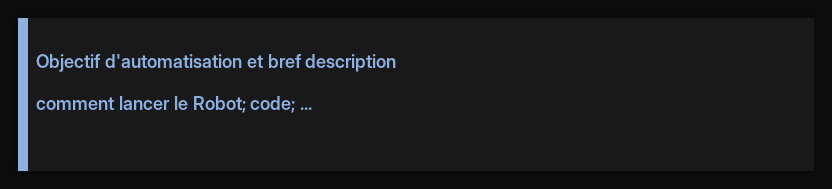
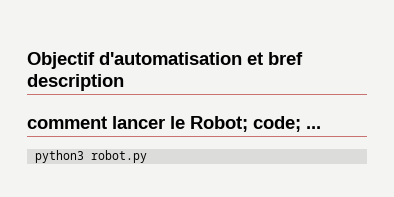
+ python3 robot.py

